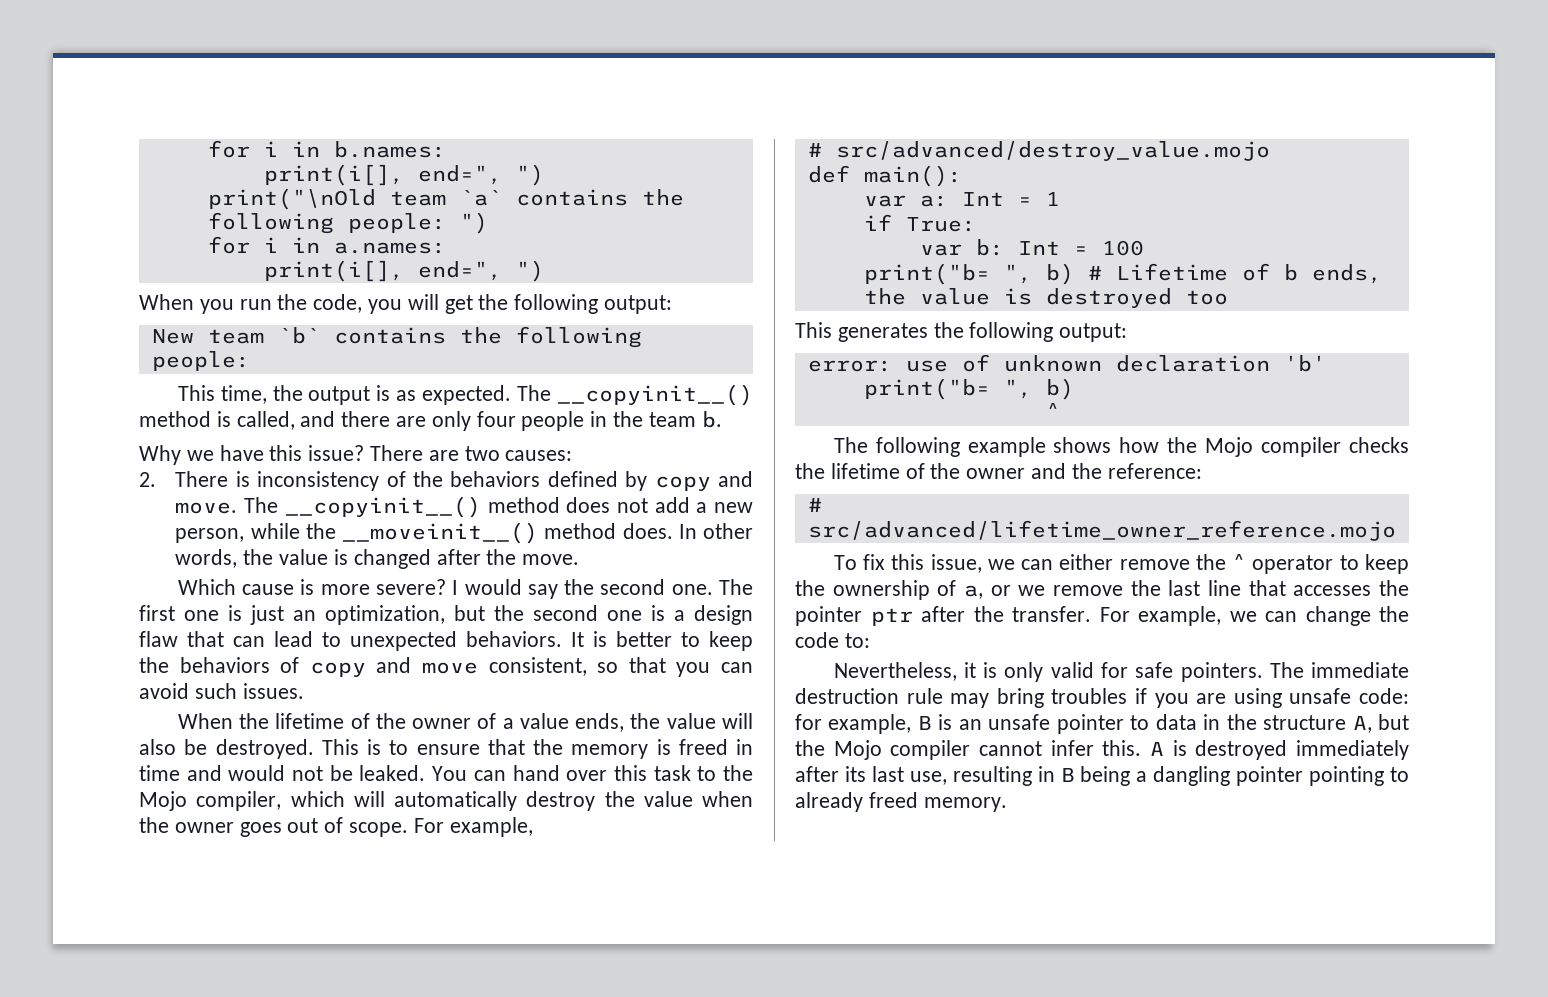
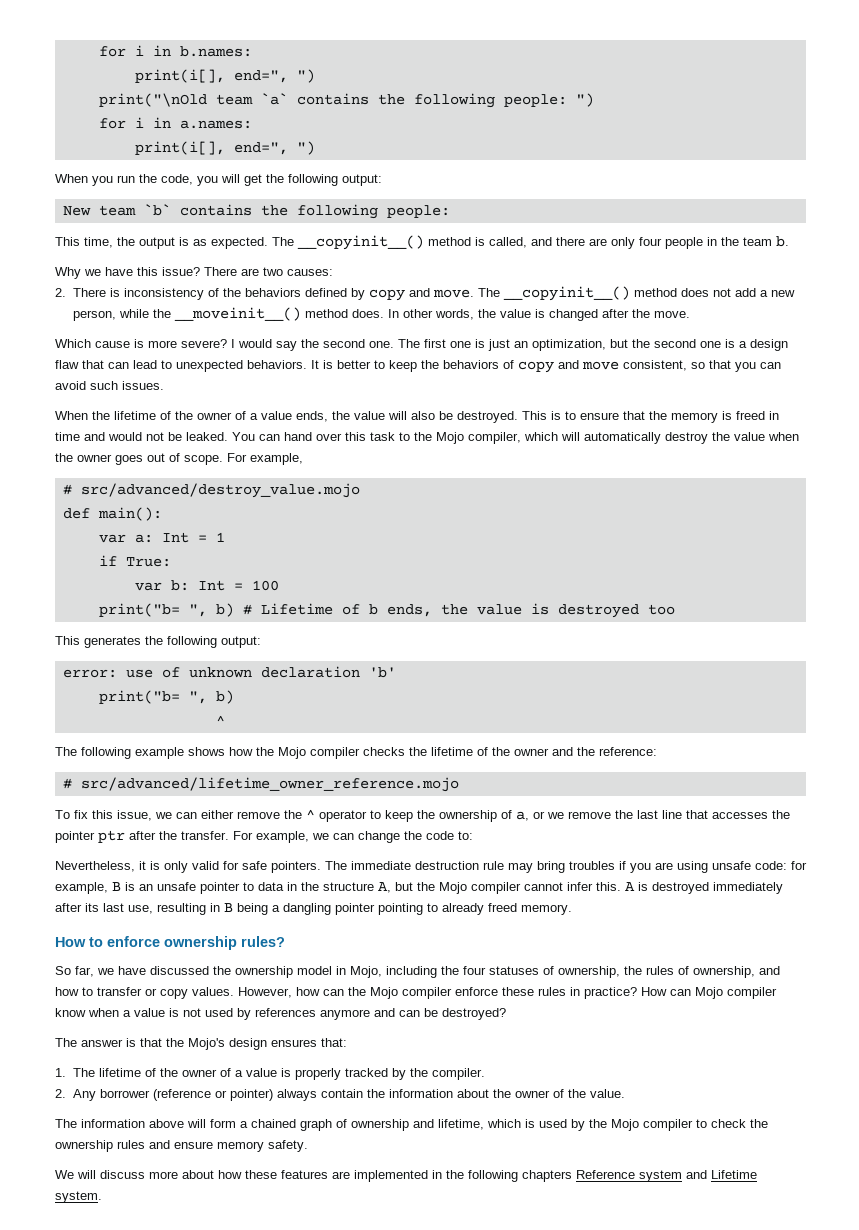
+ How to enforce ownership rules?
+ So far, we have discussed the ownership model in Mojo, including the four statuses of ownership, the rules of ownership, and how to transfer or copy values. However, how can the Mojo compiler enforce these rules in practice? How can Mojo compiler know when a value is not used by references anymore and can be destroyed?
+ The answer is that the Mojo's design ensures that:
+ 1. The lifetime of the owner of a value is properly tracked by the compiler.
+ 2. Any borrower (reference or pointer) always contain the information about the owner of the value.
+ The information above will form a chained graph of ownership and lifetime, which is used by the Mojo compiler to check the ownership rules and ensure memory safety.
+ We will discuss more about how these features are implemented in the following chapters Reference system and Lifetime system.

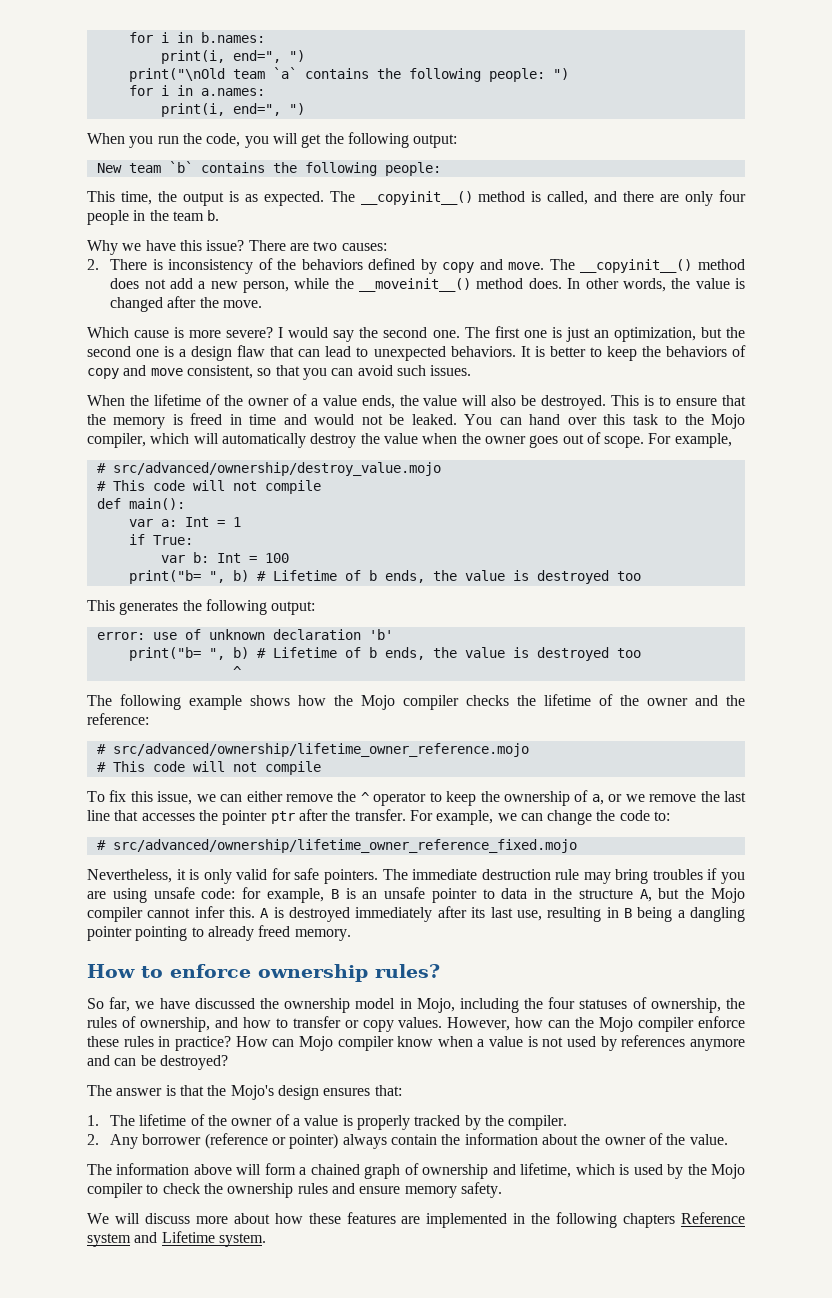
  for i in b.names:
- print(i[], end=", ")
+ print(i, end=", ")
  for i in a.names:
- print(i[], end=", ")
+ print(i, end=", ")
- # src/advanced/destroy_value.mojo
+ # src/advanced/ownership/destroy_value.mojo
+ # This code will not compile
  error: use of unknown declaration 'b'
- print("b= ", b)
+ print("b= ", b) # Lifetime of b ends, the value is destroyed too
- # src/advanced/lifetime_owner_reference.mojo
+ # src/advanced/ownership/lifetime_owner_reference.mojo
+ # This code will not compile
+ # src/advanced/ownership/lifetime_owner_reference_fixed.mojo

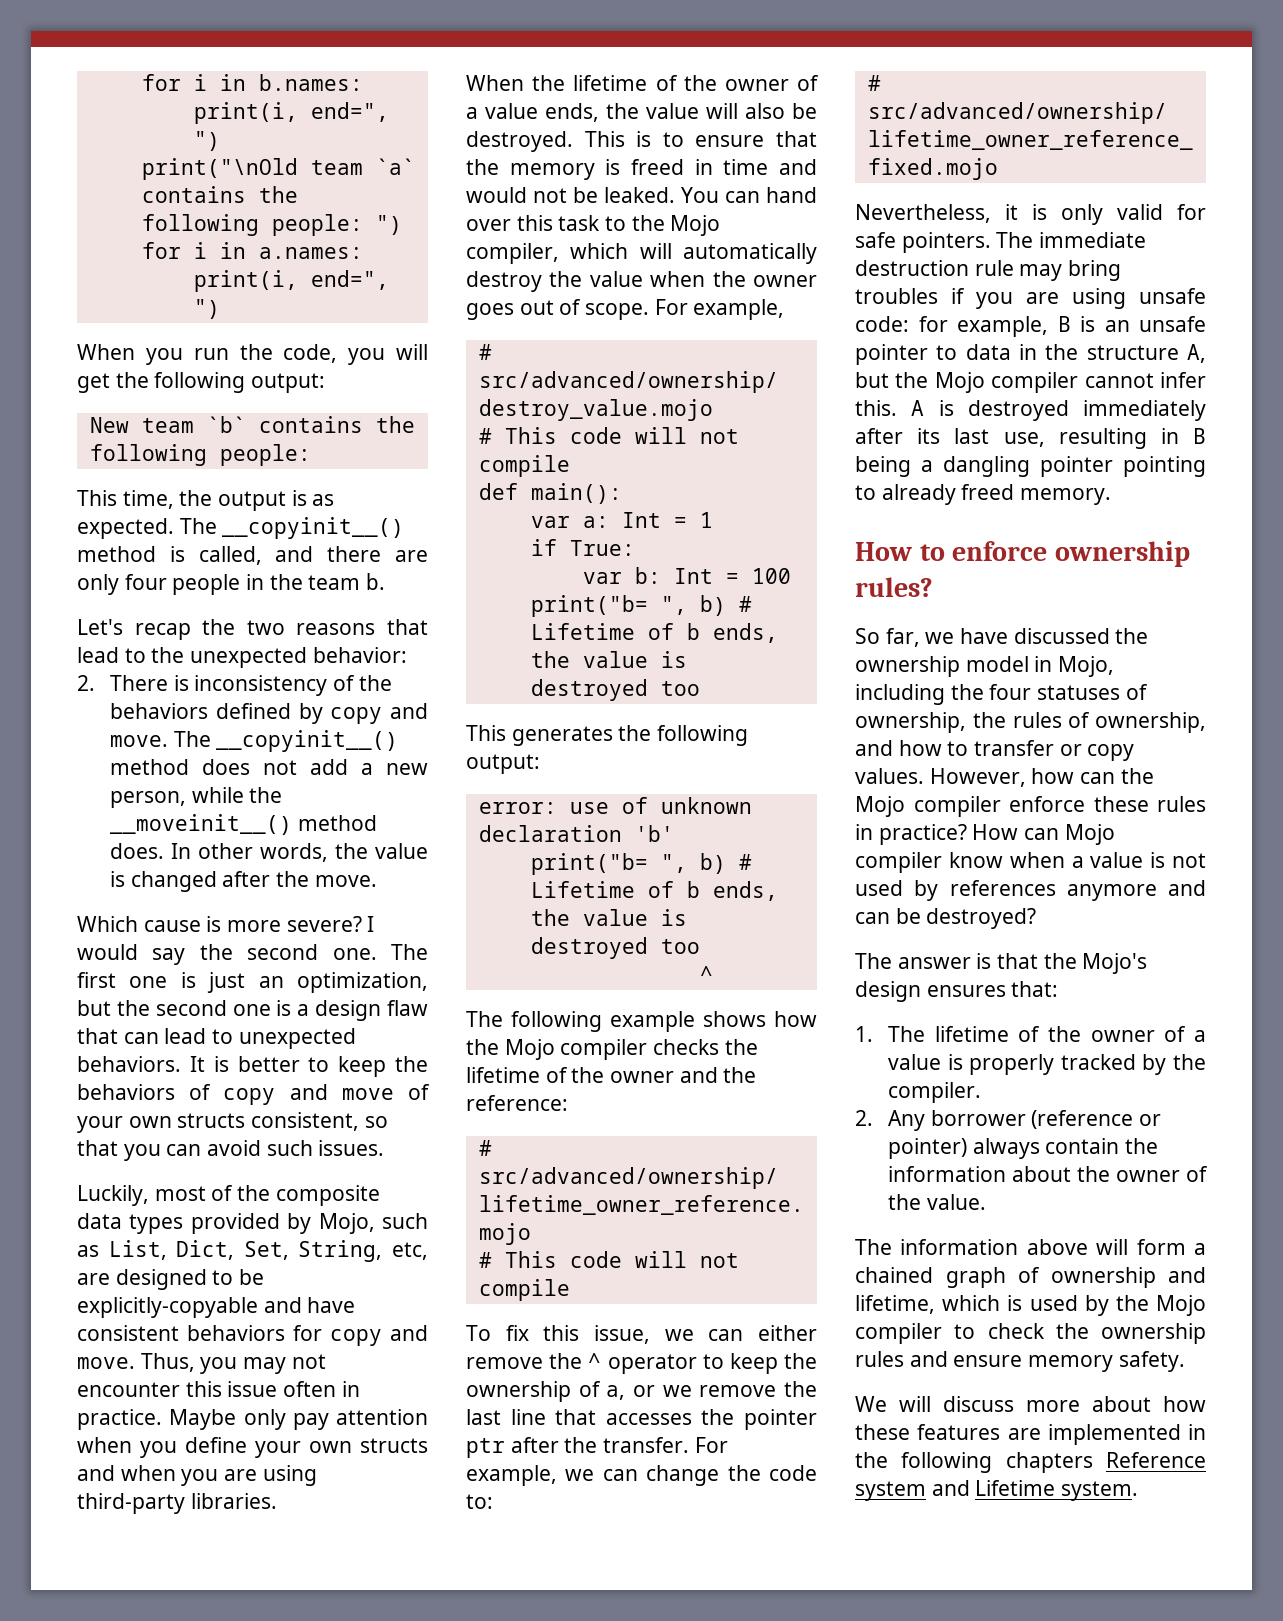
- Why we have this issue? There are two causes:
+ Let's recap the two reasons that lead to the unexpected behavior:
- It is better to keep the behaviors of copy and move consistent, so that you can avoid such issues.
+ It is better to keep the behaviors of copy and move of your own structs consistent, so that you can avoid such issues.
+ Luckily, most of the composite data types provided by Mojo, such as List, Dict, Set, String, etc, are designed to be explicitly-copyable and have consistent behaviors for copy and move. Thus, you may not encounter this issue often in practice. Maybe only pay attention when you define your own structs and when you are using third-party libraries.

